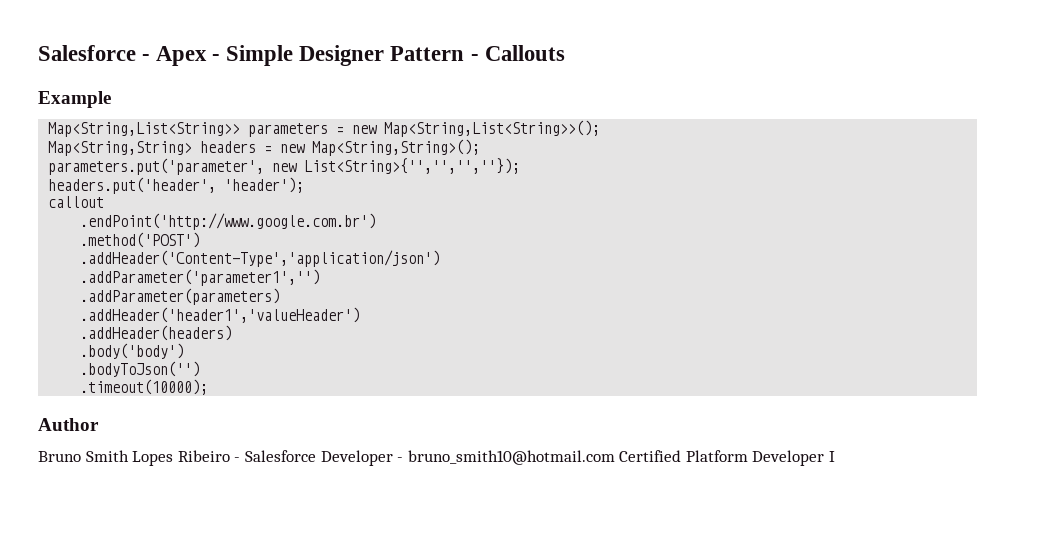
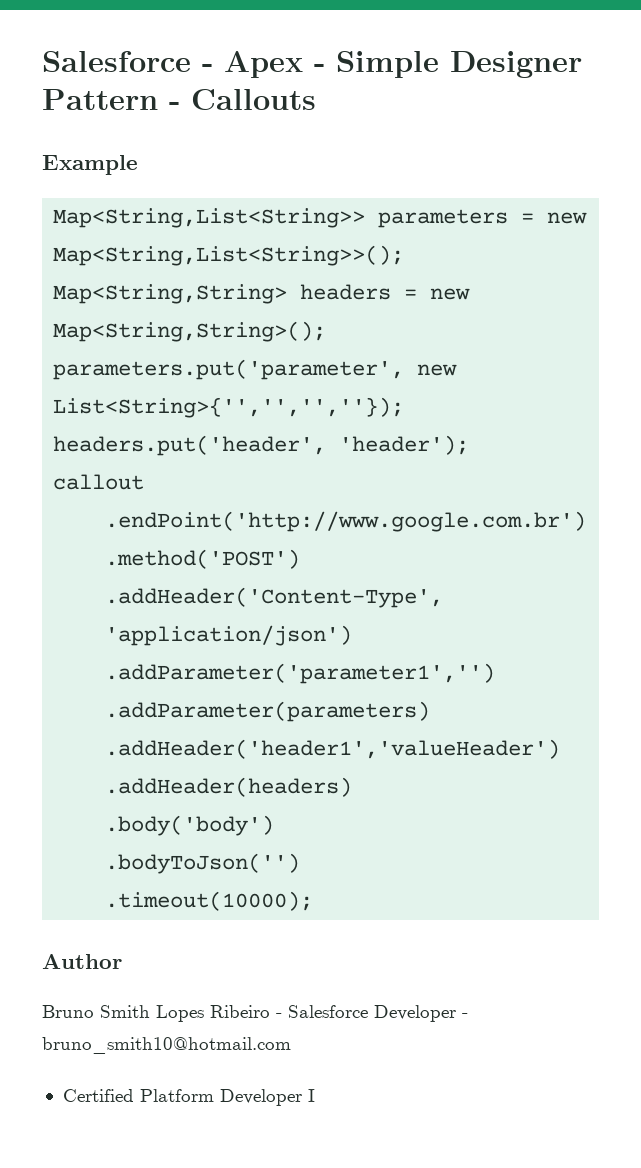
- Bruno Smith Lopes Ribeiro - Salesforce Developer - bruno_smith10@hotmail.com Certified Platform Developer I
+ Bruno Smith Lopes Ribeiro - Salesforce Developer - bruno_smith10@hotmail.com
+ Certified Platform Developer I

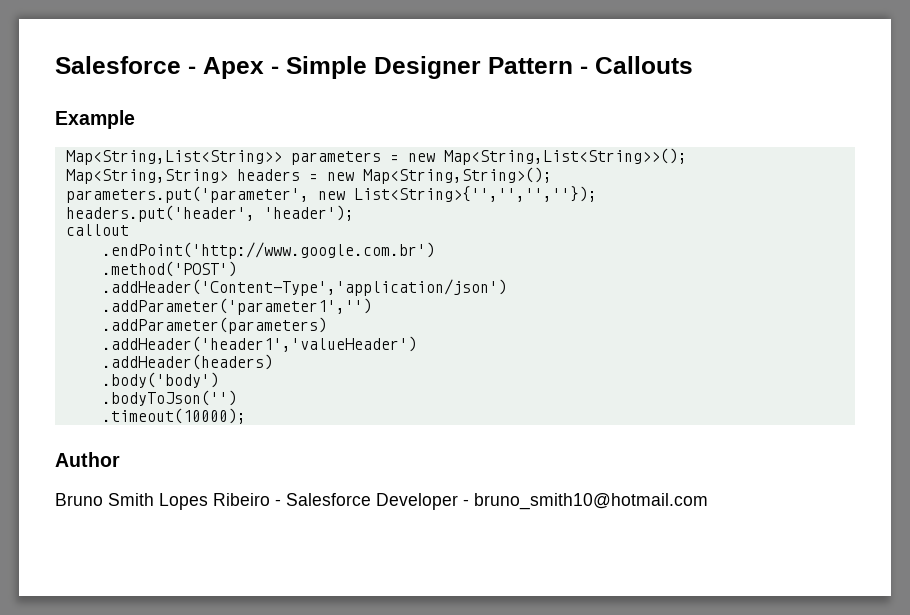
- Certified Platform Developer I

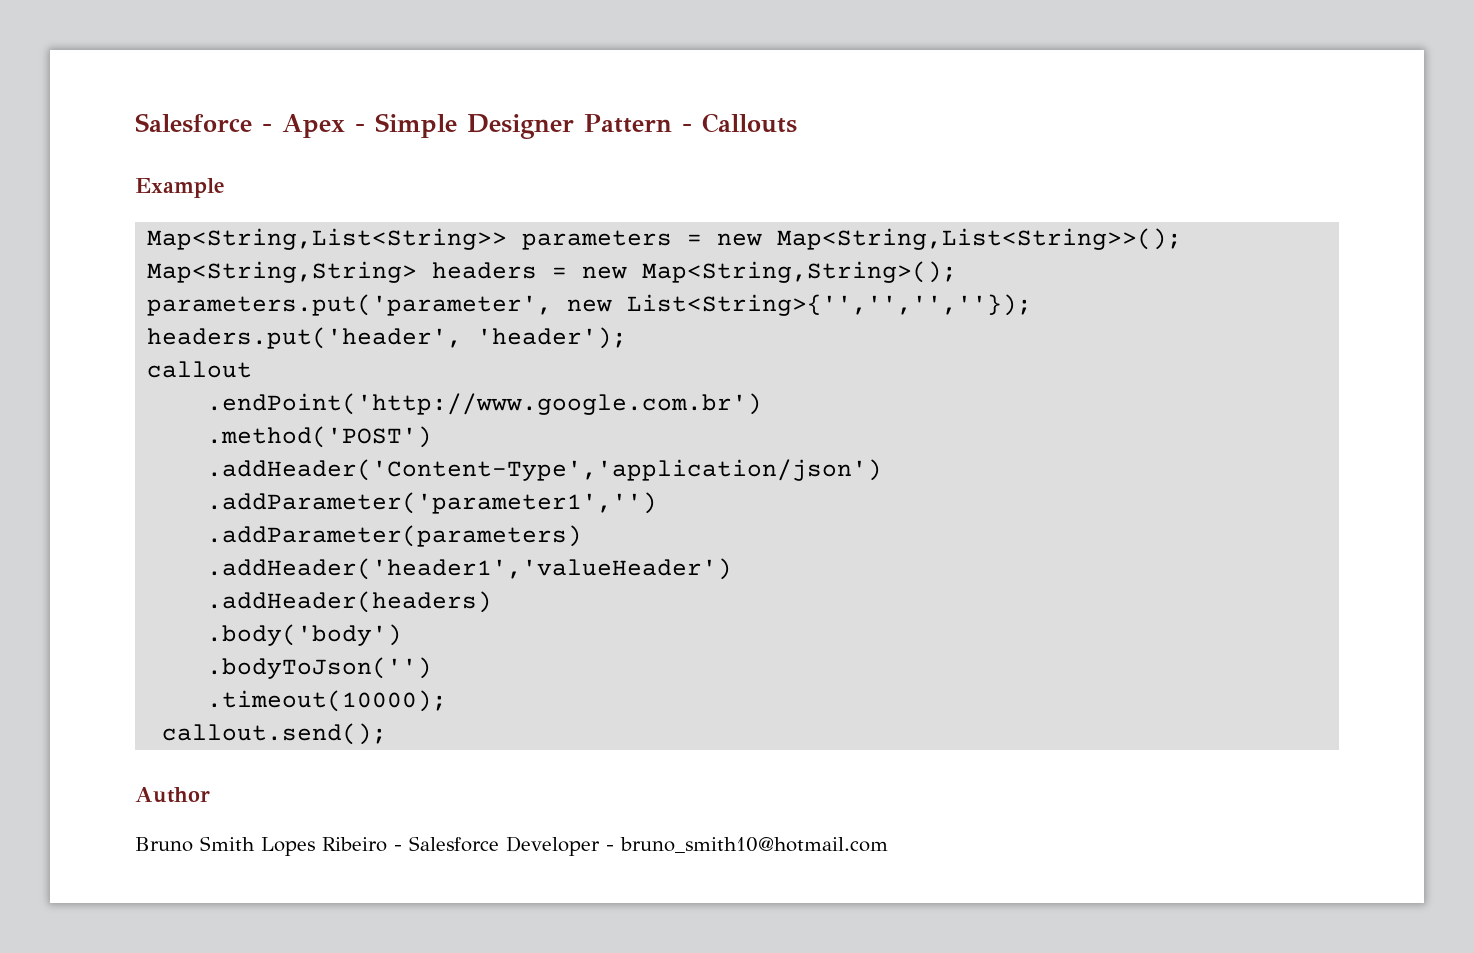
+ callout.send();

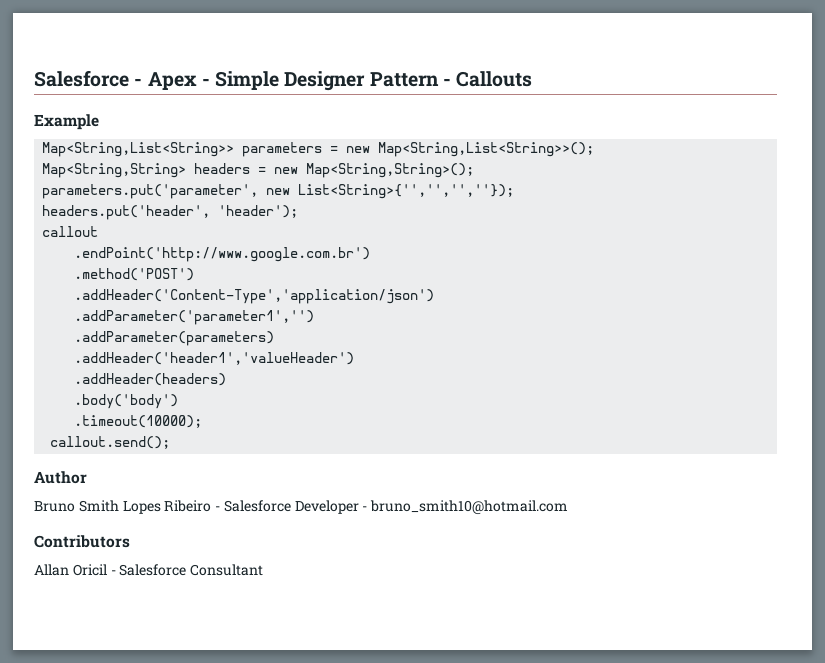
- .bodyToJson('')
+ Contributors
+ Allan Oricil - Salesforce Consultant

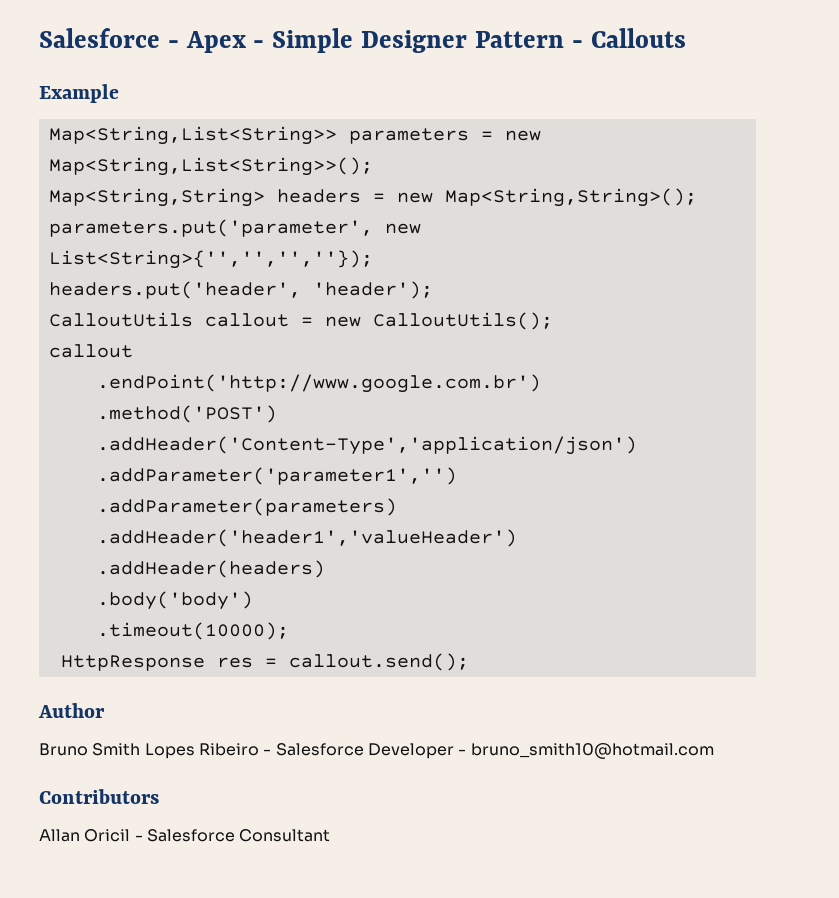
+ CalloutUtils callout = new CalloutUtils();
- callout.send();
+ HttpResponse res = callout.send();

